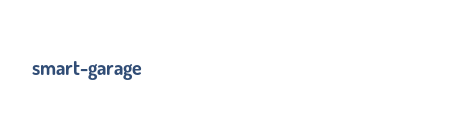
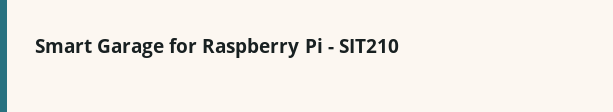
- smart-garage
+ Smart Garage for Raspberry Pi - SIT210

